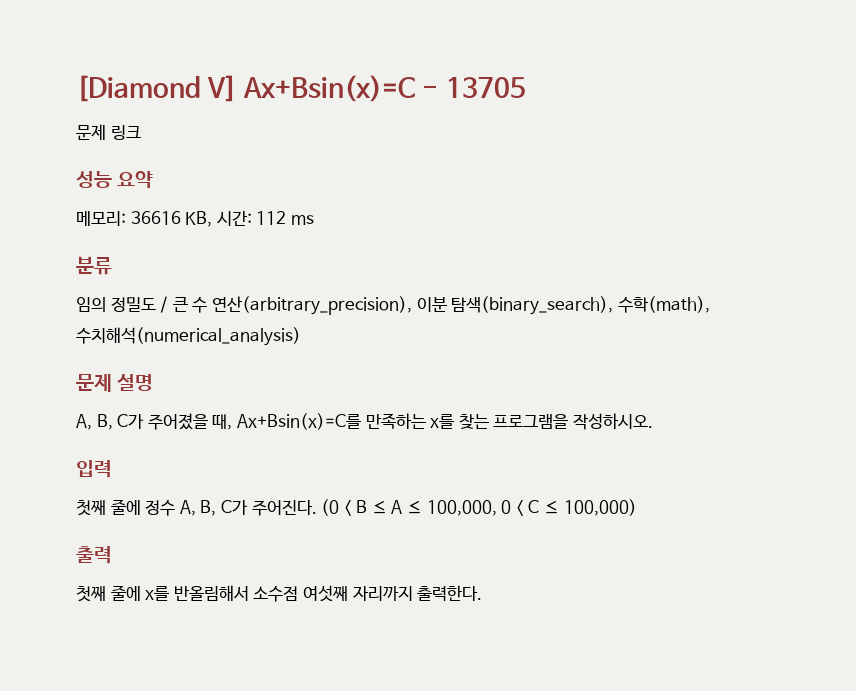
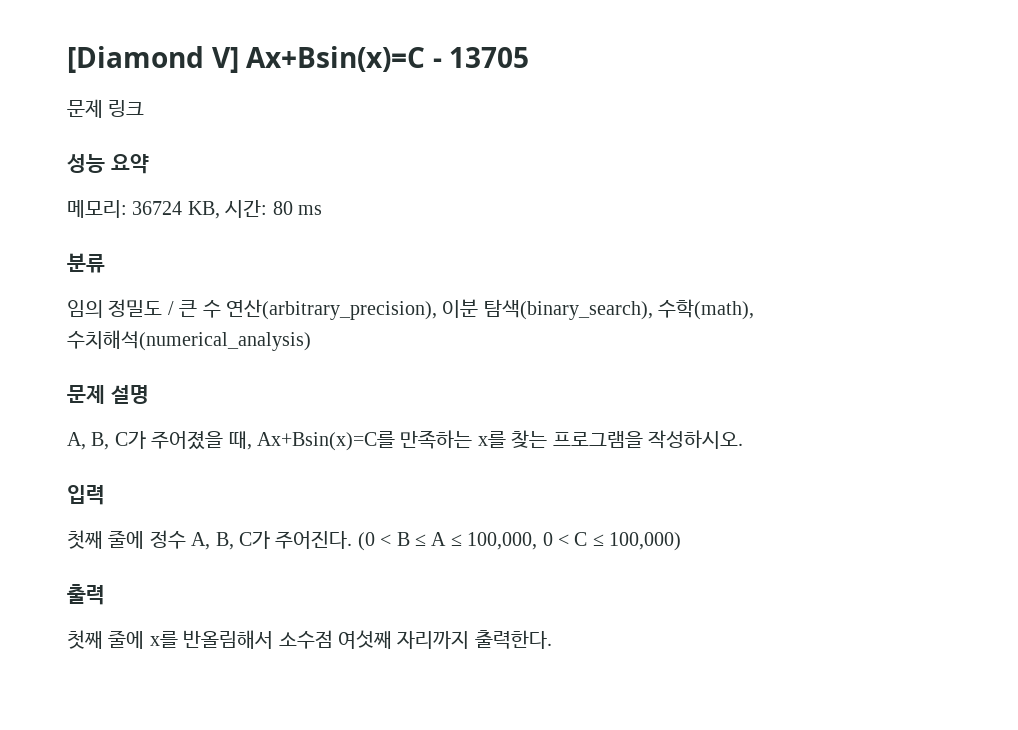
- 메모리: 36616 KB, 시간: 112 ms
+ 메모리: 36724 KB, 시간: 80 ms

